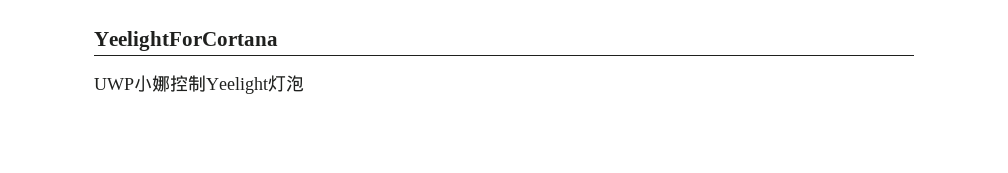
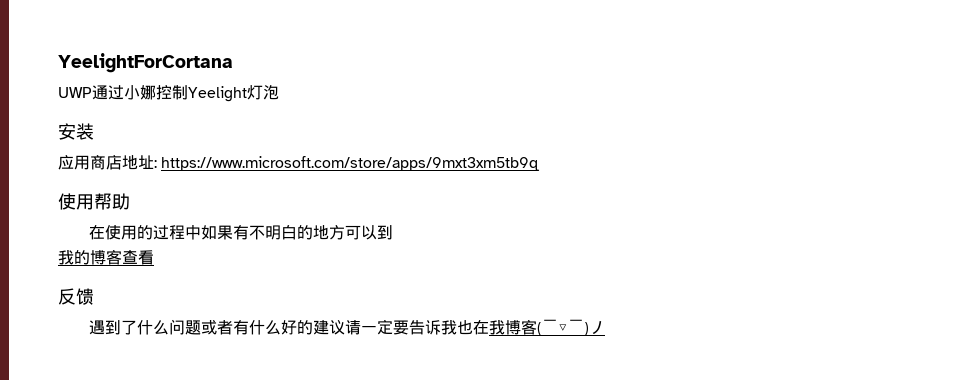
- UWP小娜控制Yeelight灯泡
+ UWP通过小娜控制Yeelight灯泡
+ 安装
+ 应用商店地址: https://www.microsoft.com/store/apps/9mxt3xm5tb9q
+ 使用帮助
+ 在使用的过程中如果有不明白的地方可以到
+ 我的博客查看
+ 反馈
+ 遇到了什么问题或者有什么好的建议请一定要告诉我也在我博客(￣▽￣)ノ

